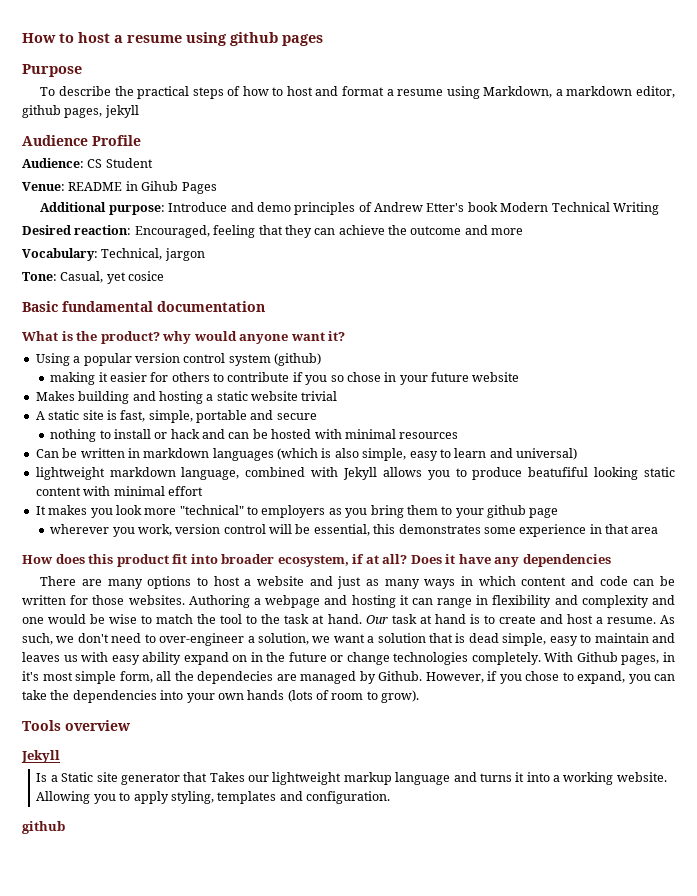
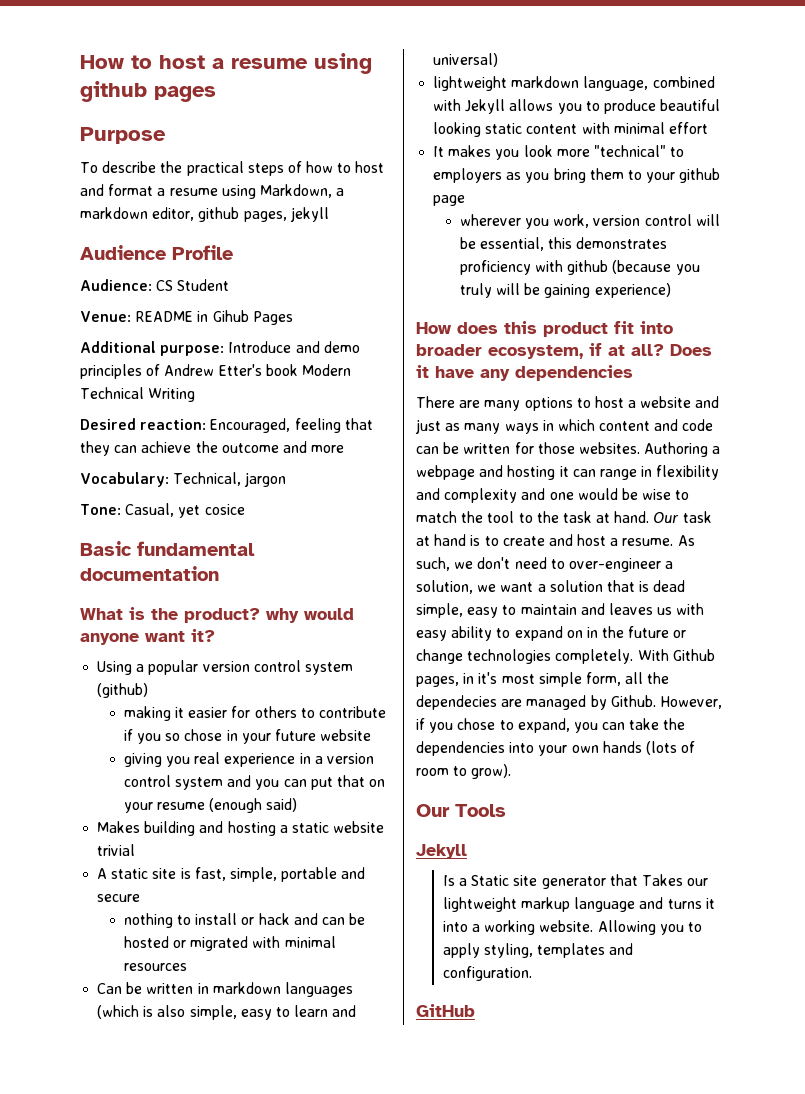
+ giving you real experience in a version control system and you can put that on your resume (enough said)
- nothing to install or hack and can be hosted with minimal resources
+ nothing to install or hack and can be hosted or migrated with minimal resources
- lightweight markdown language, combined with Jekyll allows you to produce beatufiful looking static content with minimal effort
+ lightweight markdown language, combined with Jekyll allows you to produce beautiful looking static content with minimal effort
- wherever you work, version control will be essential, this demonstrates some experience in that area
+ wherever you work, version control will be essential, this demonstrates proficiency with github (because you truly will be gaining experience)
- As such, we don't need to over-engineer a solution, we want a solution that is dead simple, easy to maintain and leaves us with easy ability expand on in the future or change technologies completely.
+ As such, we don't need to over-engineer a solution, we want a solution that is dead simple, easy to maintain and leaves us with easy ability to expand on in the future or change technologies completely.
- Tools overview
+ Our Tools
  Allowing you to apply styling, templates and configuration.
- github
+ GitHub

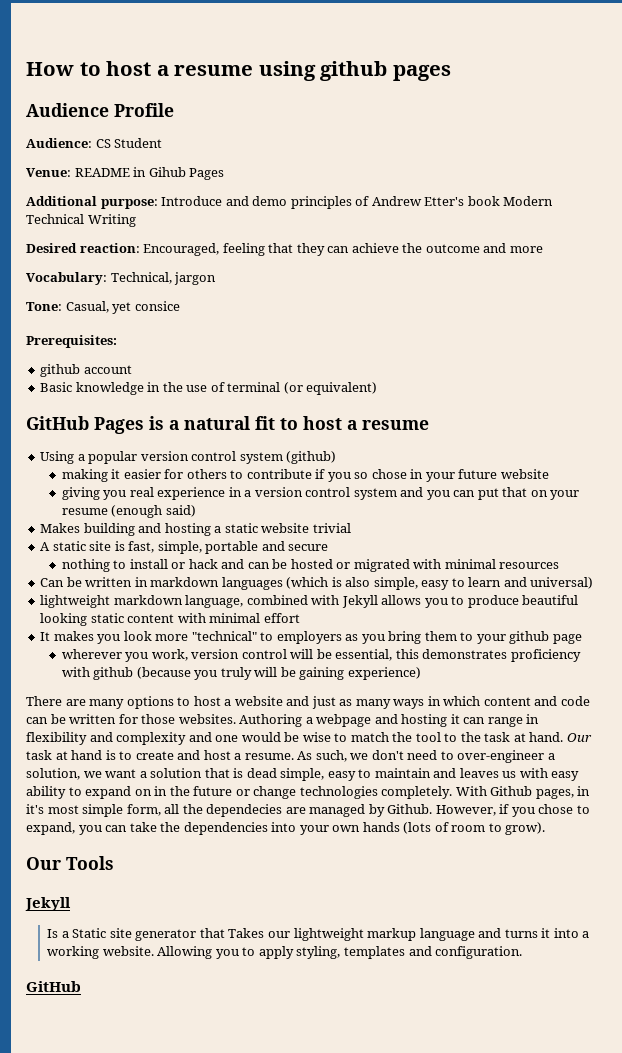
- Purpose
- To describe the practical steps of how to host and format a resume using Markdown, a markdown editor, github pages, jekyll
- Tone: Casual, yet cosice
- Basic fundamental documentation
- What is the product? why would anyone want it?
+ Tone: Casual, yet consice
+ Prerequisites:
+ github account
+ Basic knowledge in the use of terminal (or equivalent)
+ GitHub Pages is a natural fit to host a resume
- How does this product fit into broader ecosystem, if at all? Does it have any dependencies

